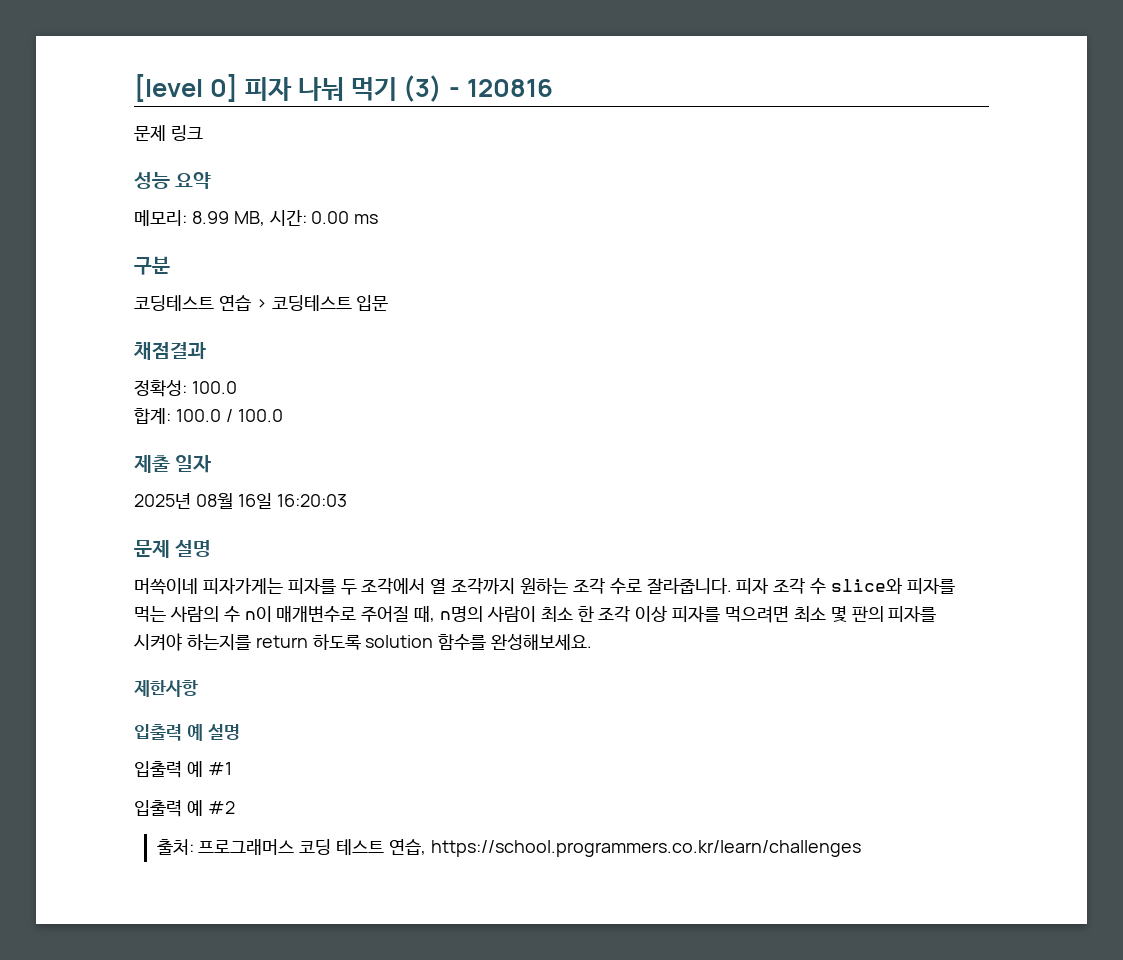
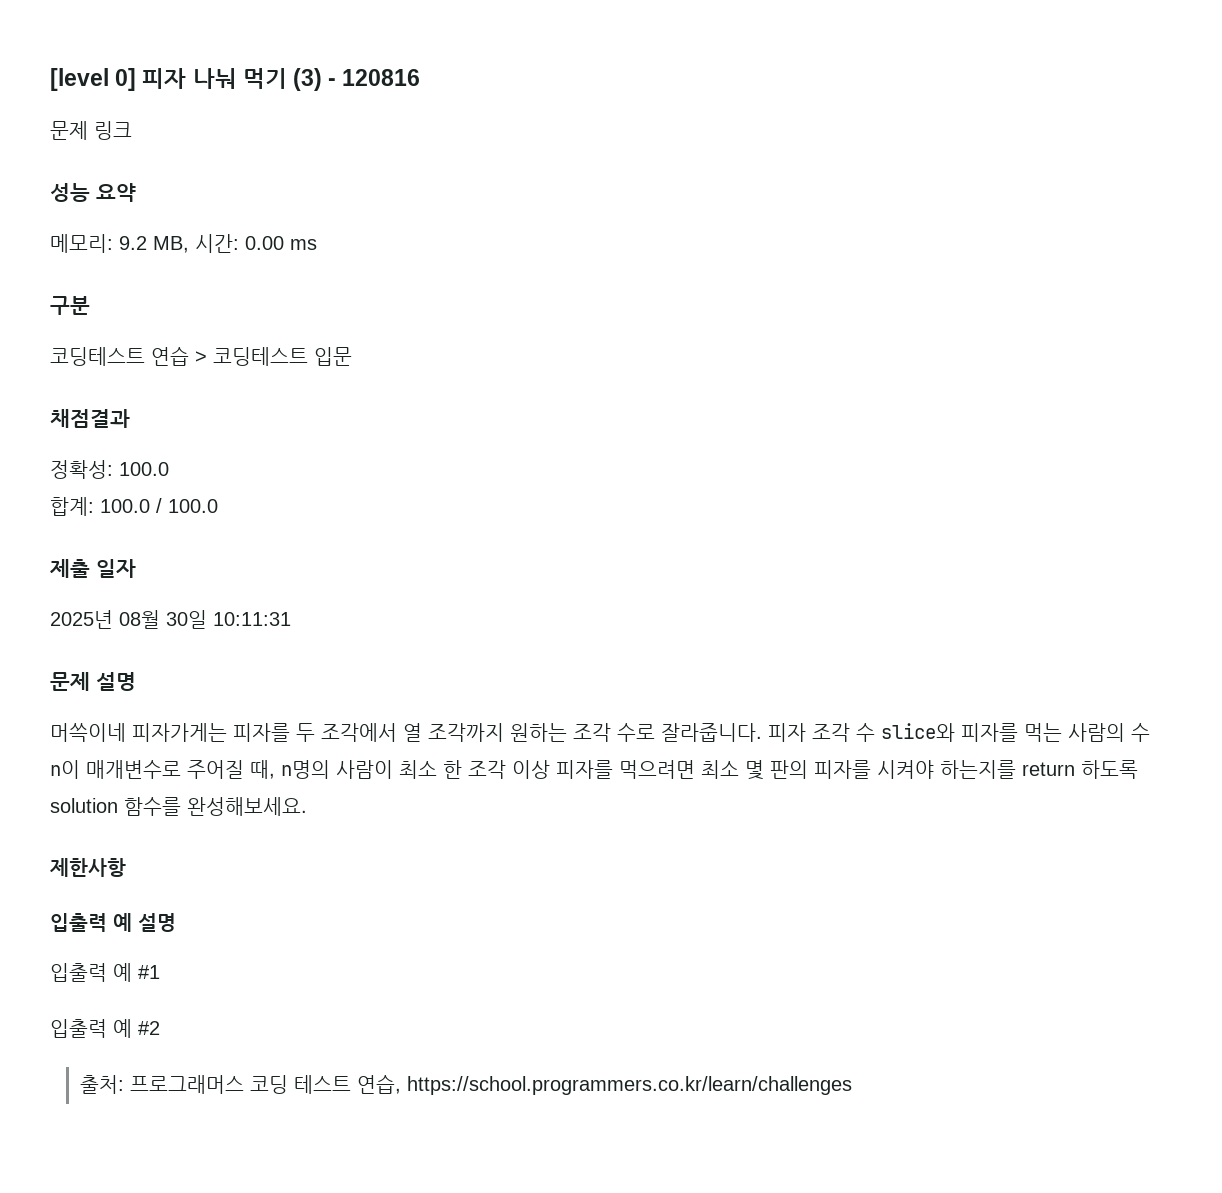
- 메모리: 8.99 MB, 시간: 0.00 ms
+ 메모리: 9.2 MB, 시간: 0.00 ms
- 2025년 08월 16일 16:20:03
+ 2025년 08월 30일 10:11:31

